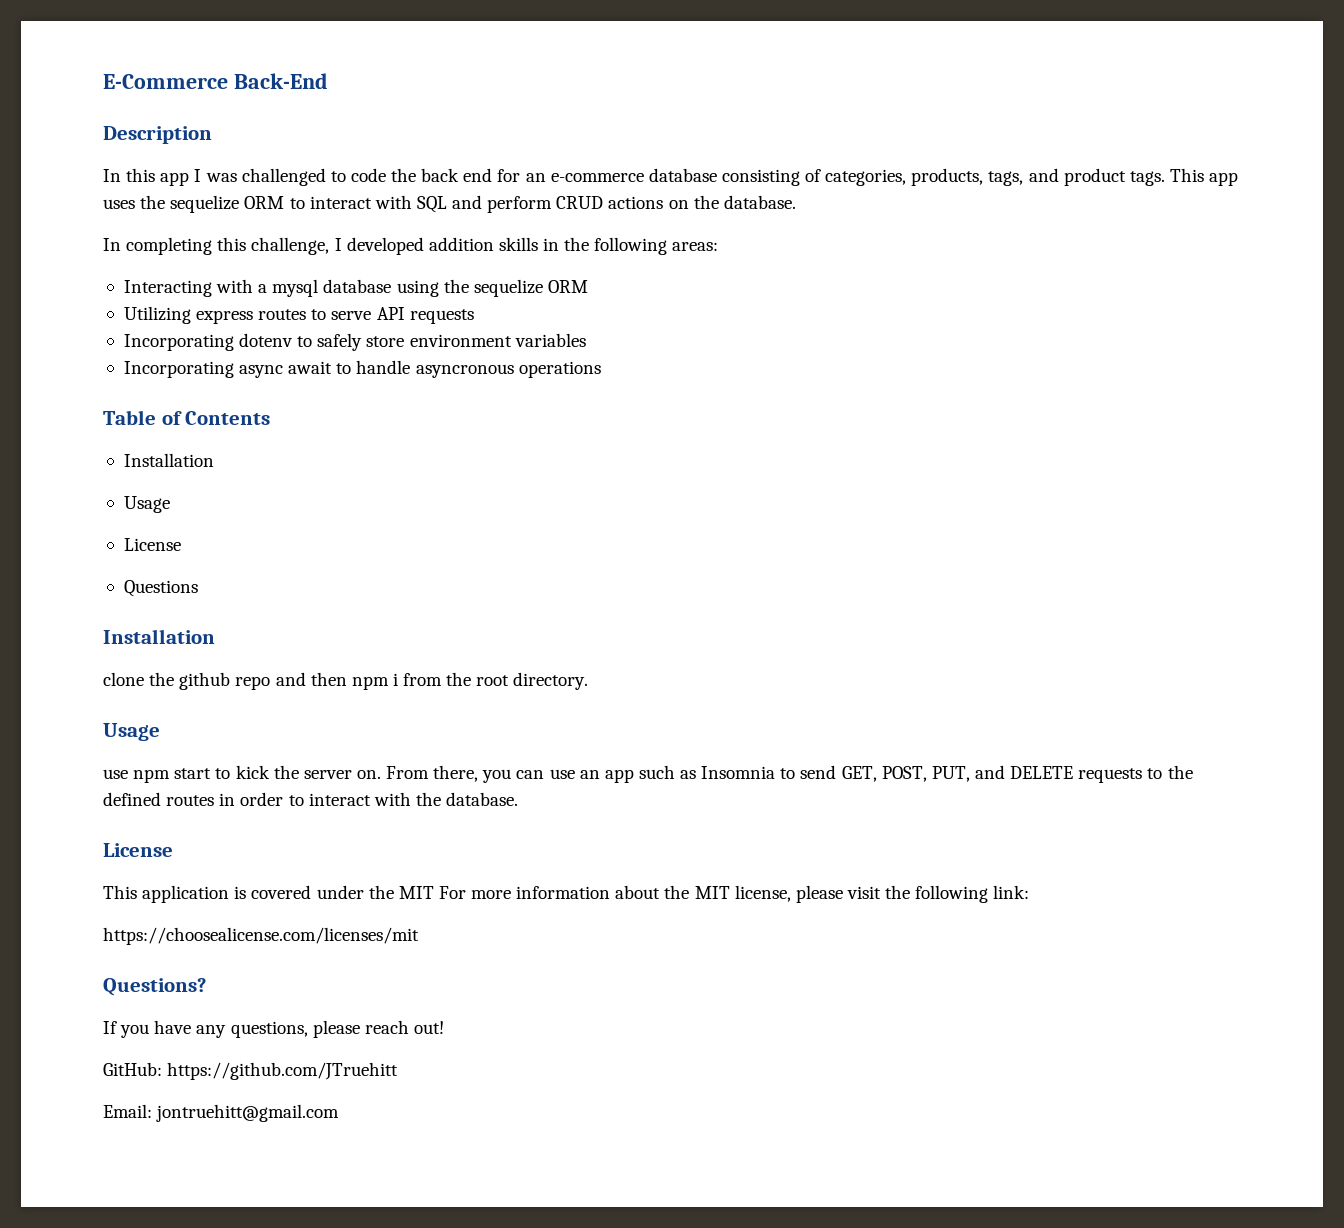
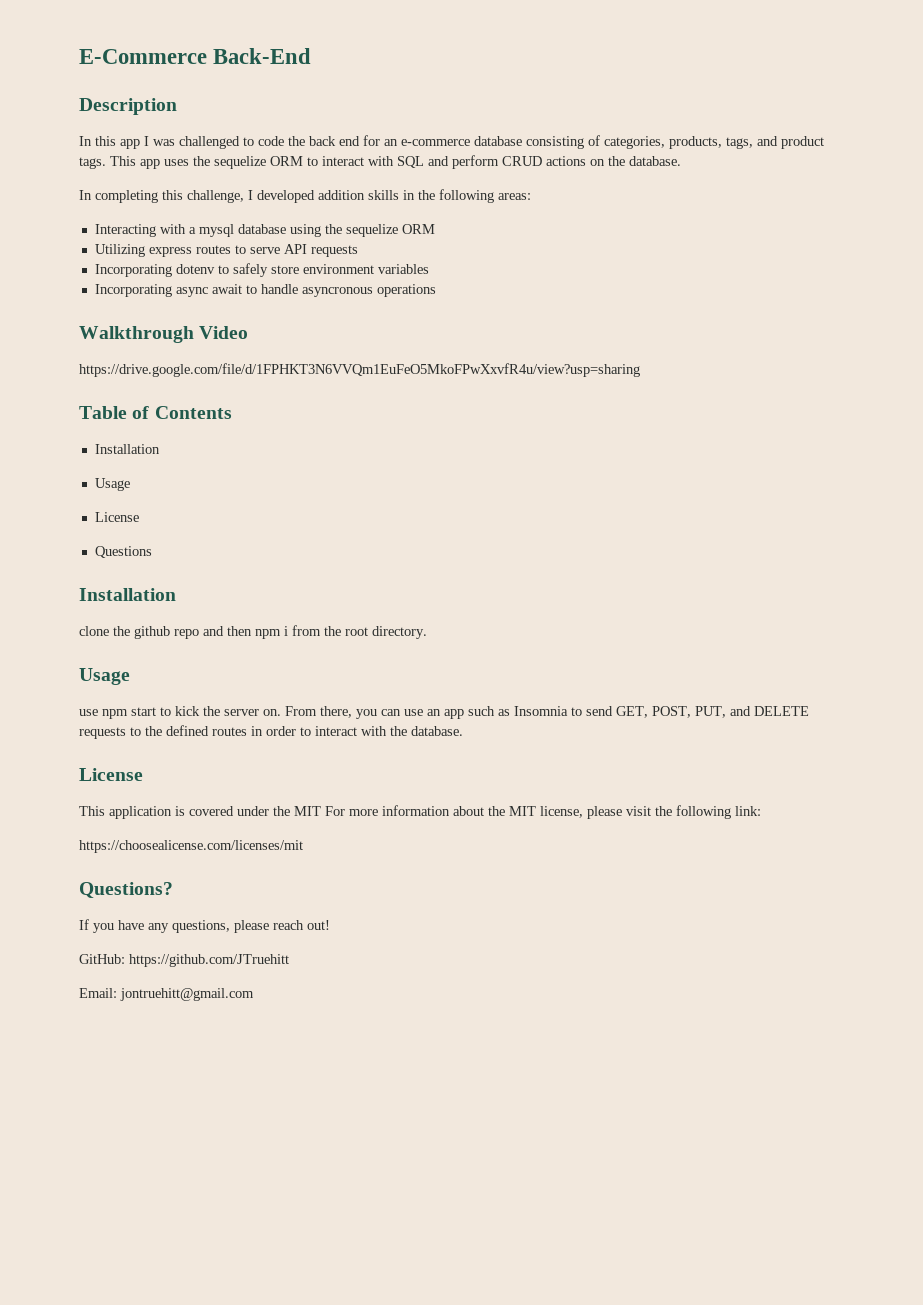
+ Walkthrough Video
+ https://drive.google.com/file/d/1FPHKT3N6VVQm1EuFeO5MkoFPwXxvfR4u/view?usp=sharing

